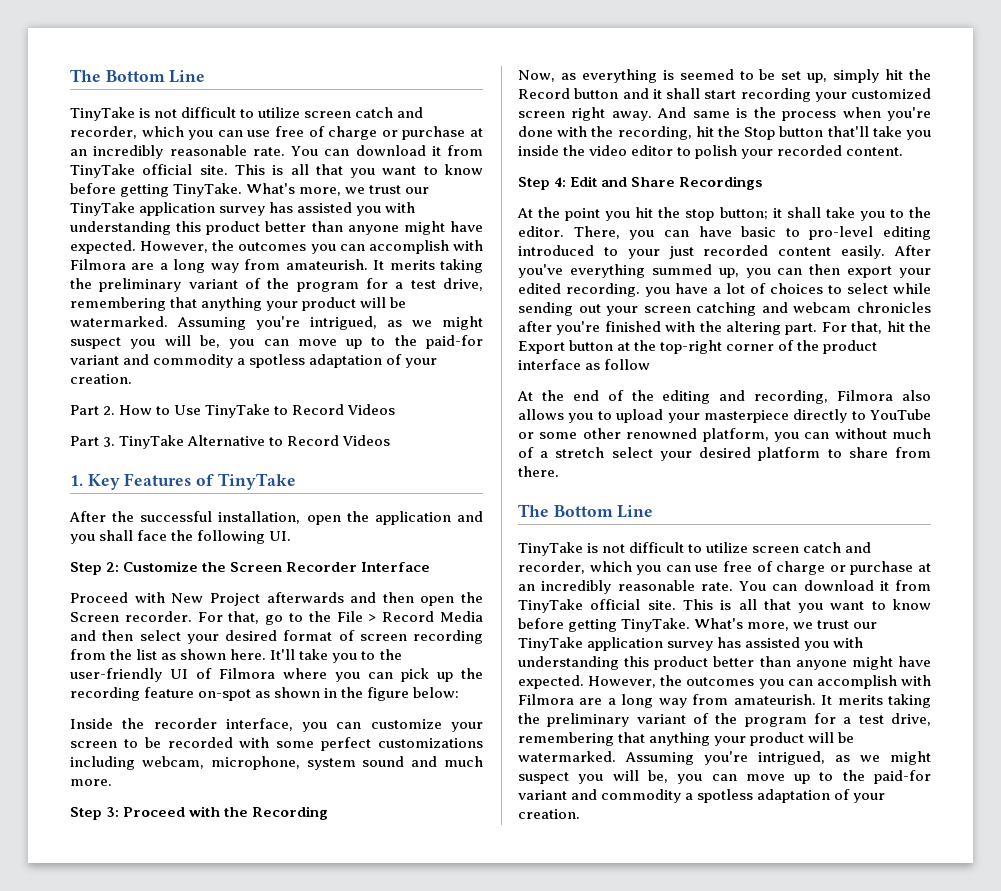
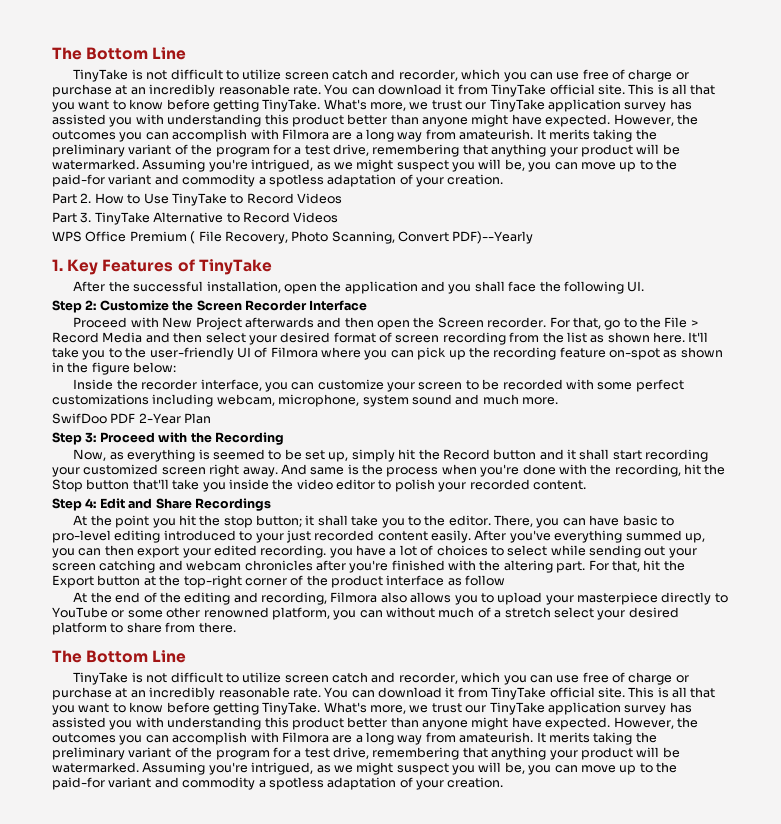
+ WPS Office Premium ( File Recovery, Photo Scanning, Convert PDF)--Yearly
+ SwifDoo PDF 2-Year Plan

